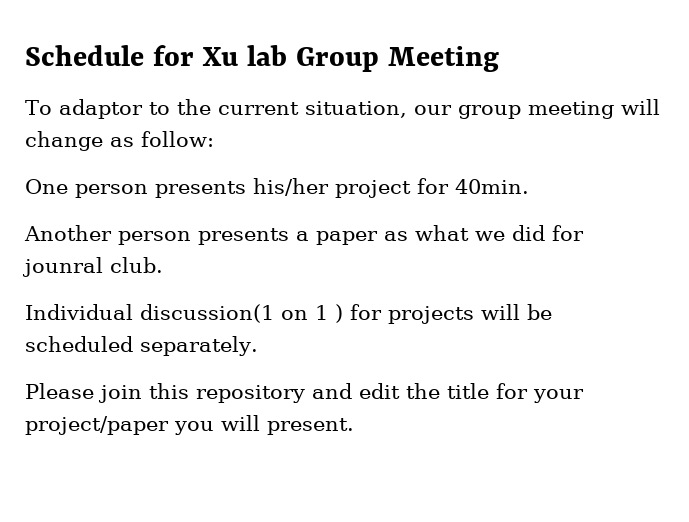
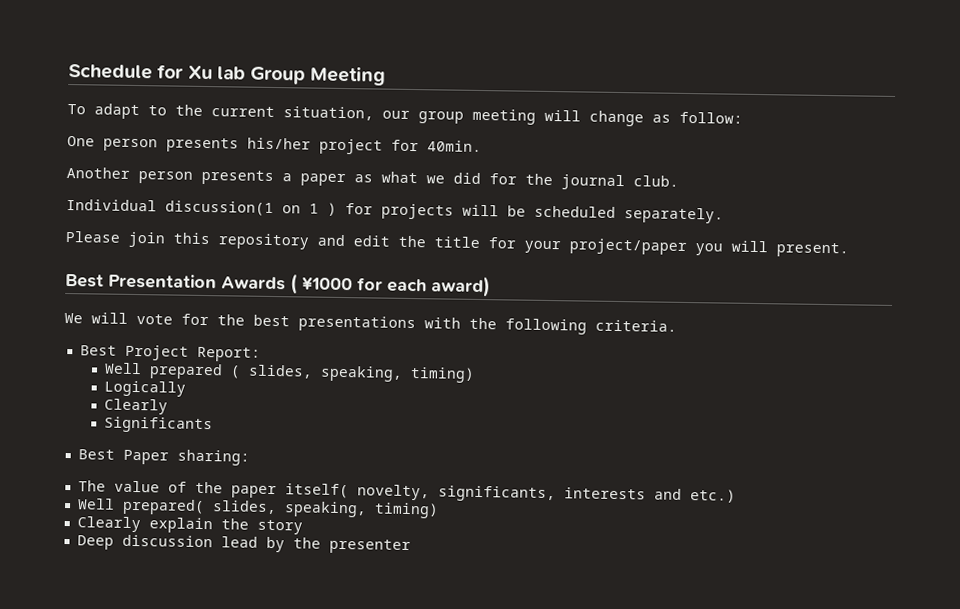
- To adaptor to the current situation, our group meeting will change as follow:
+ To adapt to the current situation, our group meeting will change as follow:
- Another person presents a paper as what we did for jounral club.
+ Another person presents a paper as what we did for the journal club.
+ Best Presentation Awards ( ¥1000 for each award)
+ We will vote for the best presentations with the following criteria.
+ Best Project Report:
+ Well prepared ( slides, speaking, timing)
+ Logically
+ Clearly
+ Significants
+ Best Paper sharing:
+ The value of the paper itself( novelty, significants, interests and etc.)
+ Well prepared( slides, speaking, timing)
+ Clearly explain the story
+ Deep discussion lead by the presenter

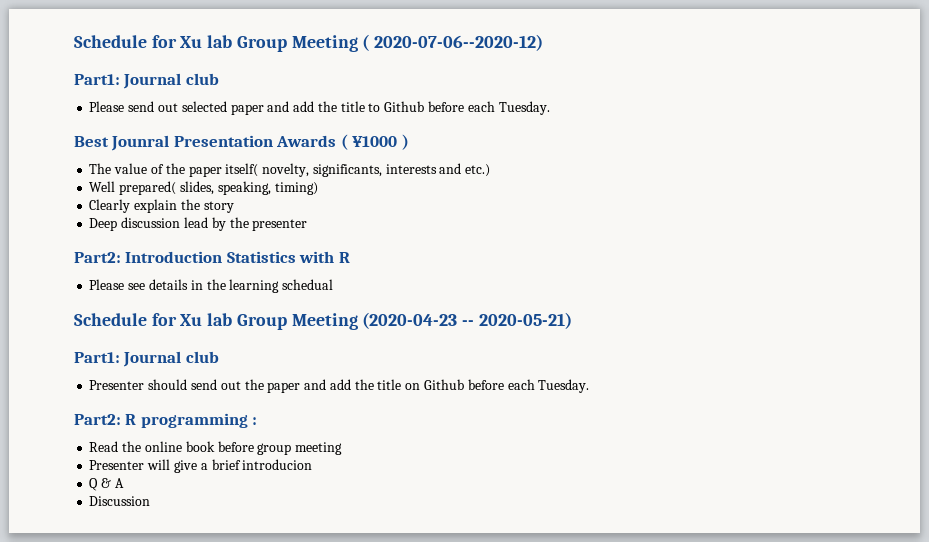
- Schedule for Xu lab Group Meeting
- To adapt to the current situation, our group meeting will change as follow:
- One person presents his/her project for 40min.
- Another person presents a paper as what we did for the journal club.
- Individual discussion(1 on 1 ) for projects will be scheduled separately.
- Please join this repository and edit the title for your project/paper you will present.
- Best Presentation Awards ( ¥1000 for each award)
- We will vote for the best presentations with the following criteria.
- Best Project Report:
- Well prepared ( slides, speaking, timing)
- Logically
- Clearly
- Significants
- Best Paper sharing:
+ Schedule for Xu lab Group Meeting ( 2020-07-06--2020-12)
+ Part1: Journal club
+ Please send out selected paper and add the title to Github before each Tuesday.
+ Best Jounral Presentation Awards ( ¥1000 )
+ Part2: Introduction Statistics with R
+ Please see details in the learning schedual
+ Schedule for Xu lab Group Meeting (2020-04-23 -- 2020-05-21)
+ Part1: Journal club
+ Presenter should send out the paper and add the title on Github before each Tuesday.
+ Part2: R programming :
+ Read the online book before group meeting
+ Presenter will give a brief introducion
+ Q & A
+ Discussion

